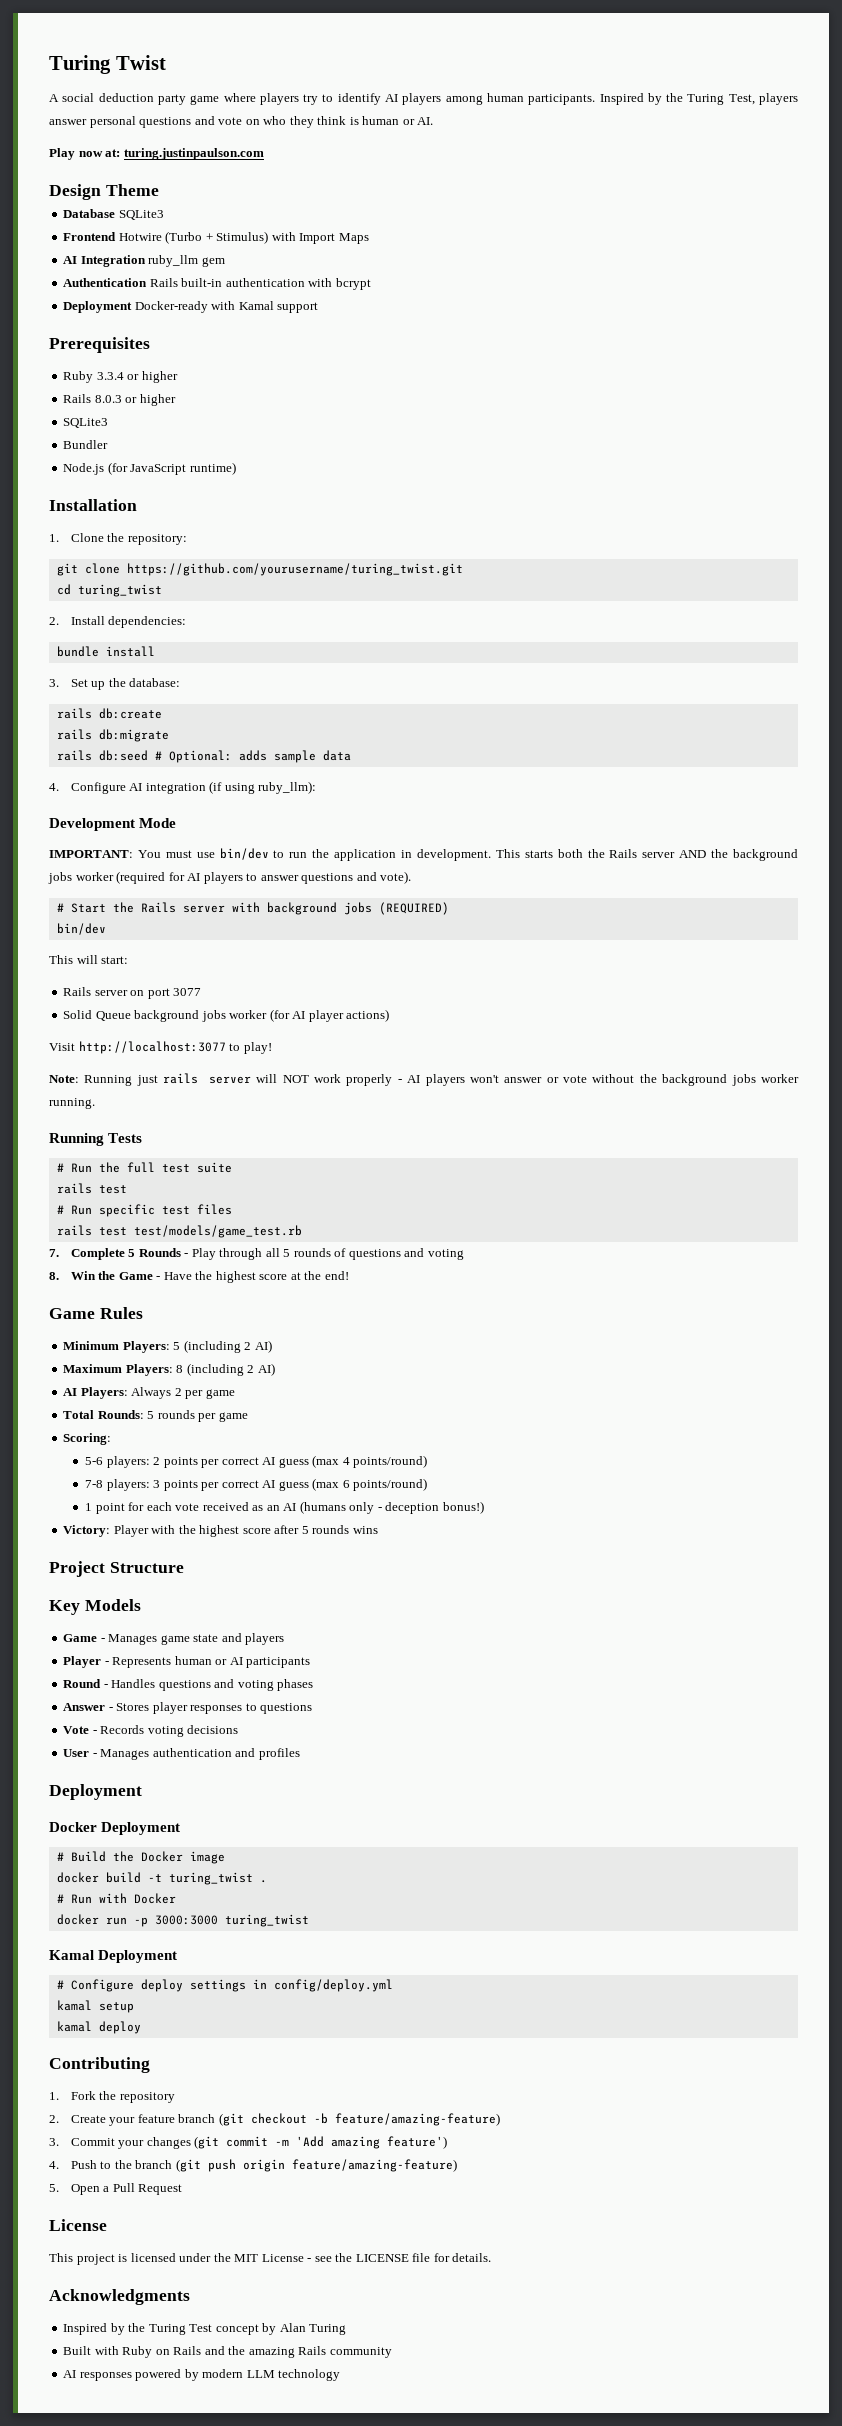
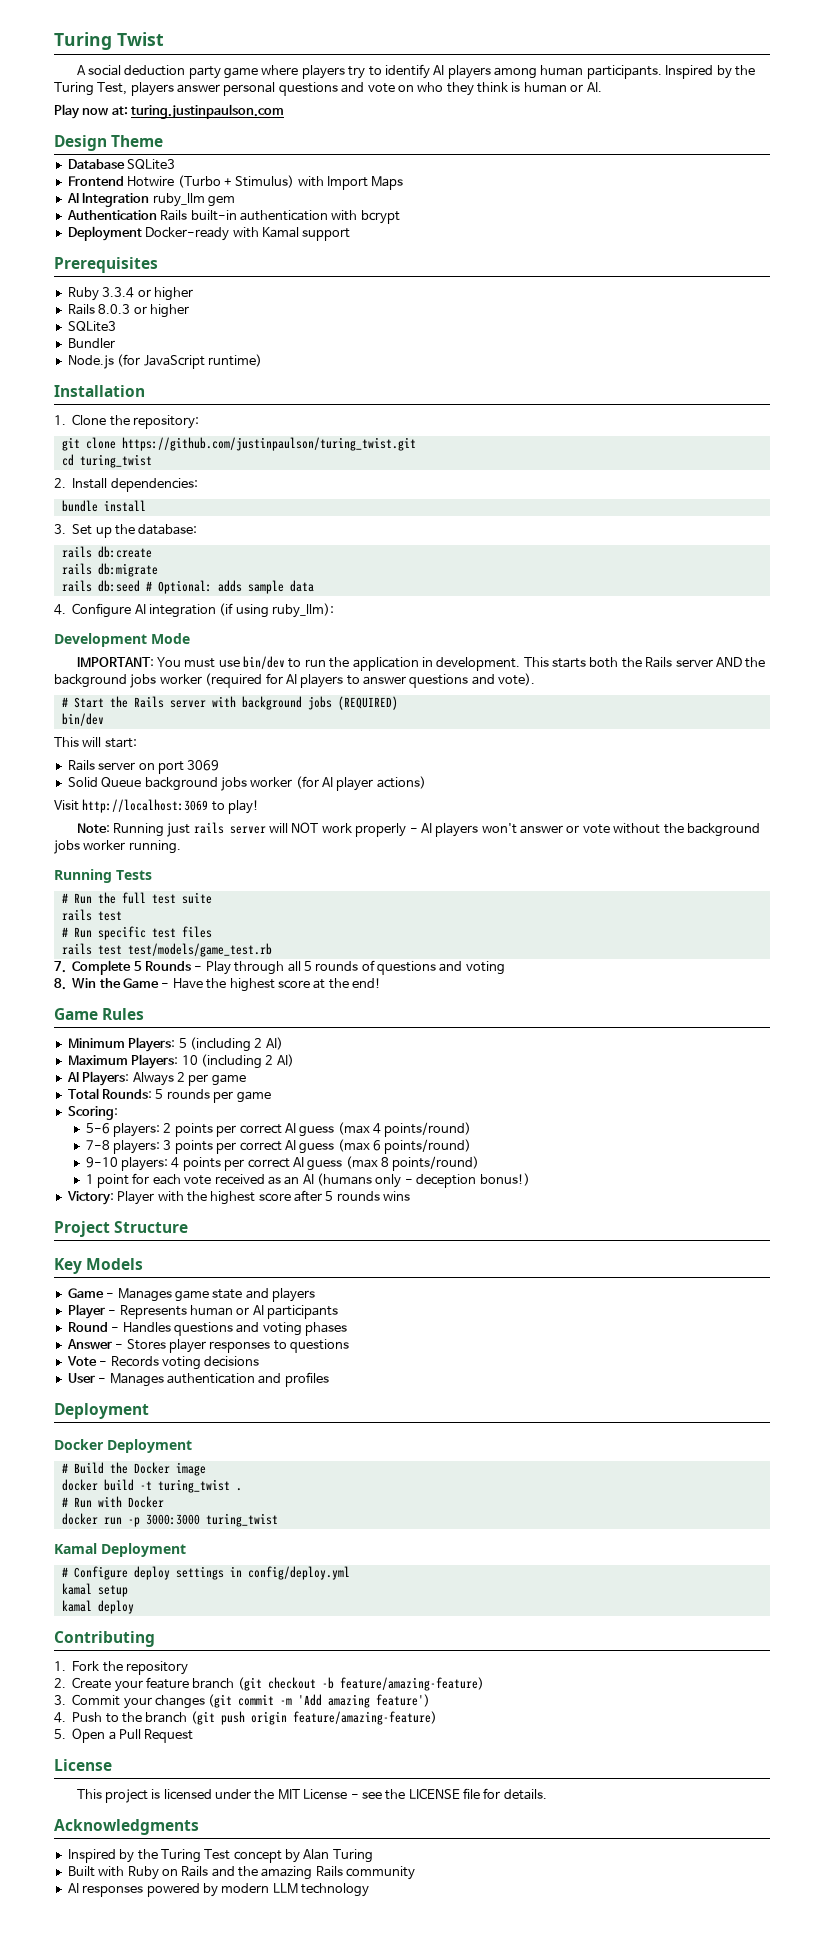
- git clone https://github.com/yourusername/turing_twist.git
+ git clone https://github.com/justinpaulson/turing_twist.git
- Rails server on port 3077
+ Rails server on port 3069
- Visit http://localhost:3077 to play!
+ Visit http://localhost:3069 to play!
- Maximum Players: 8 (including 2 AI)
+ Maximum Players: 10 (including 2 AI)
+ 9-10 players: 4 points per correct AI guess (max 8 points/round)

